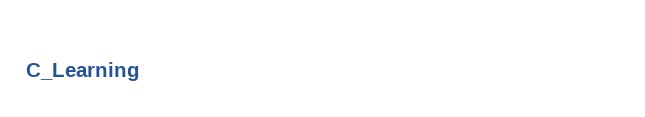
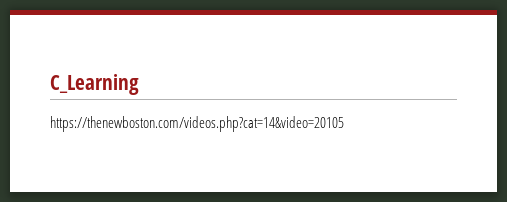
+ https://thenewboston.com/videos.php?cat=14&video=20105

